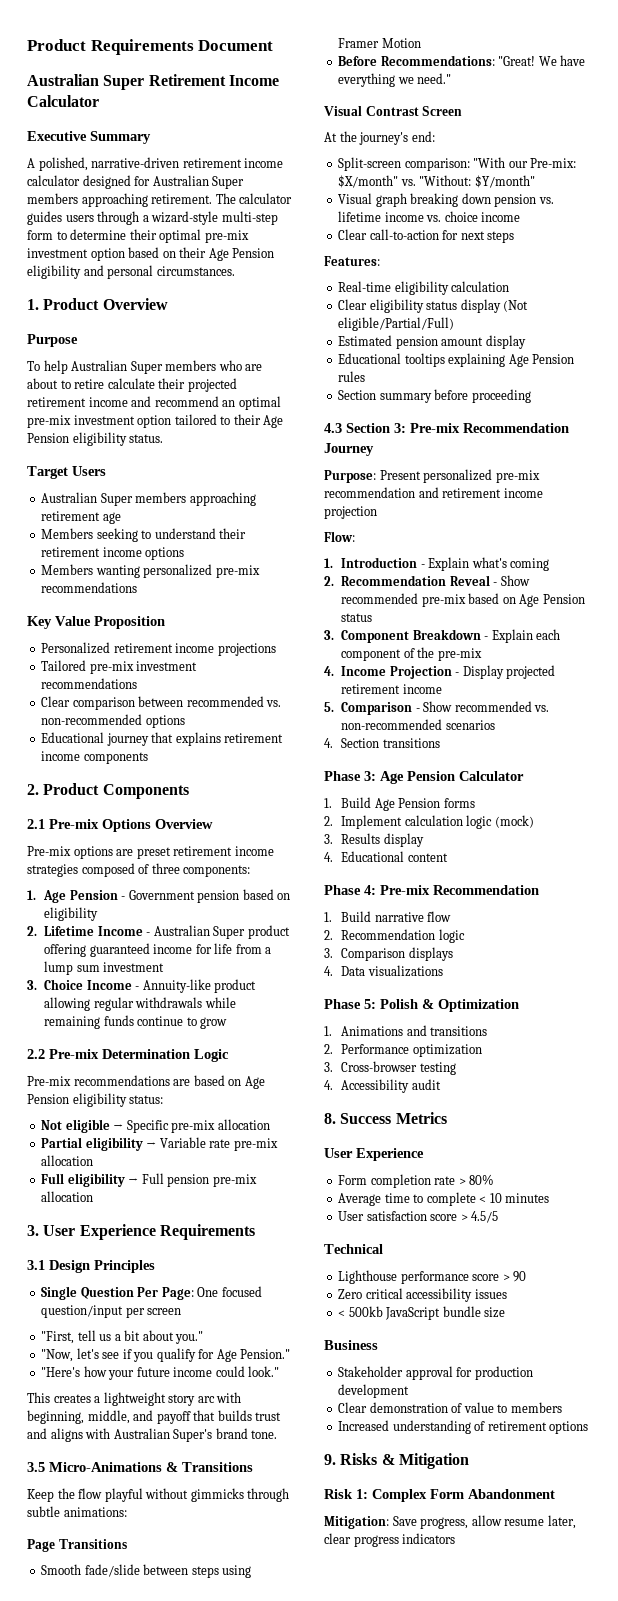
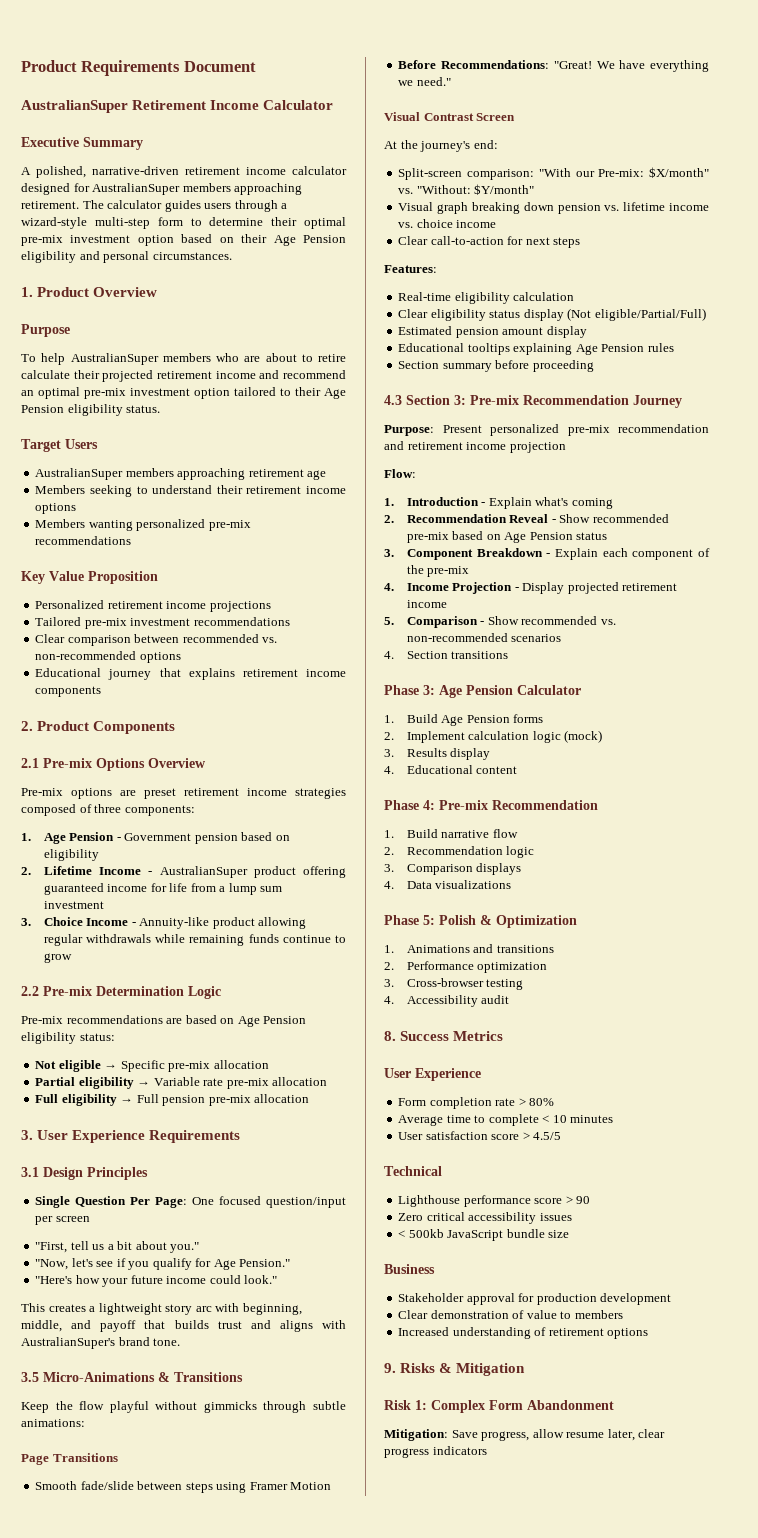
- Australian Super Retirement Income Calculator
+ AustralianSuper Retirement Income Calculator
- A polished, narrative-driven retirement income calculator designed for Australian Super members approaching retirement.
+ A polished, narrative-driven retirement income calculator designed for AustralianSuper members approaching retirement.
- To help Australian Super members who are about to retire calculate their projected retirement income and recommend an optimal pre-mix investment option tailored to their Age Pension eligibility status.
+ To help AustralianSuper members who are about to retire calculate their projected retirement income and recommend an optimal pre-mix investment option tailored to their Age Pension eligibility status.
- Australian Super members approaching retirement age
+ AustralianSuper members approaching retirement age
- 2. Lifetime Income - Australian Super product offering guaranteed income for life from a lump sum investment
+ 2. Lifetime Income - AustralianSuper product offering guaranteed income for life from a lump sum investment
- This creates a lightweight story arc with beginning, middle, and payoff that builds trust and aligns with Australian Super's brand tone.
+ This creates a lightweight story arc with beginning, middle, and payoff that builds trust and aligns with AustralianSuper's brand tone.

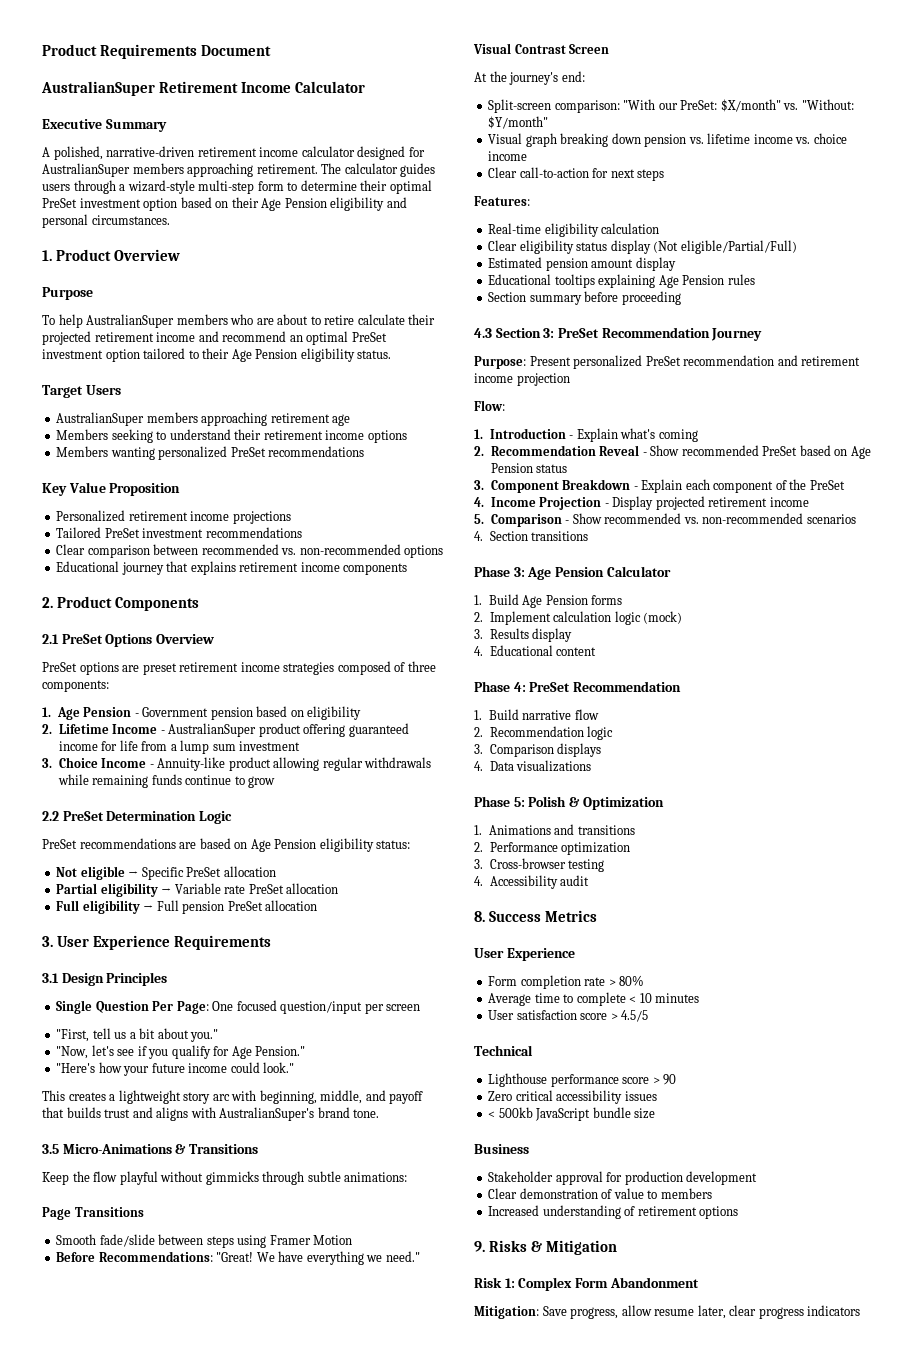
- The calculator guides users through a wizard-style multi-step form to determine their optimal pre-mix investment option based on their Age Pension eligibility and personal circumstances.
+ The calculator guides users through a wizard-style multi-step form to determine their optimal PreSet investment option based on their Age Pension eligibility and personal circumstances.
- To help AustralianSuper members who are about to retire calculate their projected retirement income and recommend an optimal pre-mix investment option tailored to their Age Pension eligibility status.
+ To help AustralianSuper members who are about to retire calculate their projected retirement income and recommend an optimal PreSet investment option tailored to their Age Pension eligibility status.
- Members wanting personalized pre-mix recommendations
+ Members wanting personalized PreSet recommendations
- Tailored pre-mix investment recommendations
+ Tailored PreSet investment recommendations
- 2.1 Pre-mix Options Overview
+ 2.1 PreSet Options Overview
- Pre-mix options are preset retirement income strategies composed of three components:
+ PreSet options are preset retirement income strategies composed of three components:
- 2.2 Pre-mix Determination Logic
+ 2.2 PreSet Determination Logic
- Pre-mix recommendations are based on Age Pension eligibility status:
+ PreSet recommendations are based on Age Pension eligibility status:
- Not eligible → Specific pre-mix allocation
+ Not eligible → Specific PreSet allocation
- Partial eligibility → Variable rate pre-mix allocation
+ Partial eligibility → Variable rate PreSet allocation
- Full eligibility → Full pension pre-mix allocation
+ Full eligibility → Full pension PreSet allocation
- Split-screen comparison: "With our Pre-mix: $X/month" vs. "Without: $Y/month"
+ Split-screen comparison: "With our PreSet: $X/month" vs. "Without: $Y/month"
- 4.3 Section 3: Pre-mix Recommendation Journey
+ 4.3 Section 3: PreSet Recommendation Journey
- Purpose: Present personalized pre-mix recommendation and retirement income projection
+ Purpose: Present personalized PreSet recommendation and retirement income projection
- 2. Recommendation Reveal - Show recommended pre-mix based on Age Pension status
+ 2. Recommendation Reveal - Show recommended PreSet based on Age Pension status
- 3. Component Breakdown - Explain each component of the pre-mix
+ 3. Component Breakdown - Explain each component of the PreSet
- Phase 4: Pre-mix Recommendation
+ Phase 4: PreSet Recommendation

